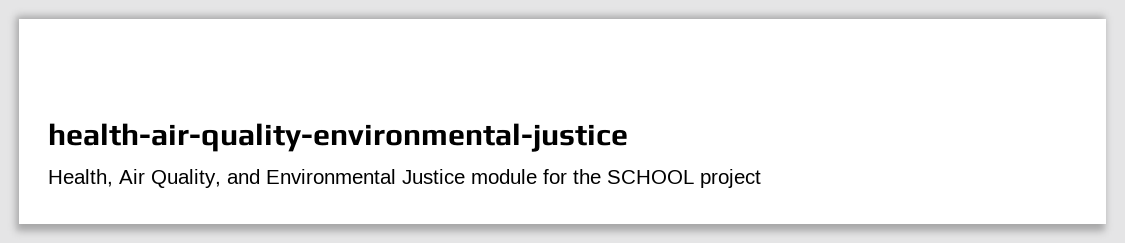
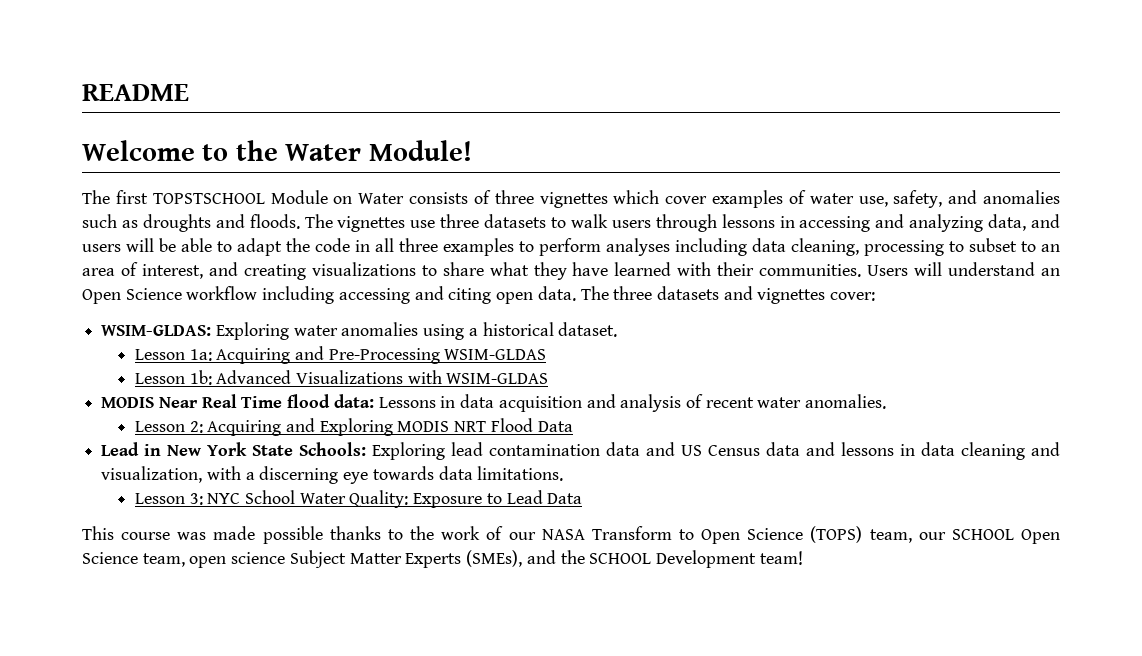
- health-air-quality-environmental-justice
- Health, Air Quality, and Environmental Justice module for the SCHOOL project
+ README
+ Welcome to the Water Module!
+ The first TOPSTSCHOOL Module on Water consists of three vignettes which cover examples of water use, safety, and anomalies such as droughts and floods. The vignettes use three datasets to walk users through lessons in accessing and analyzing data, and users will be able to adapt the code in all three examples to perform analyses including data cleaning, processing to subset to an area of interest, and creating visualizations to share what they have learned with their communities. Users will understand an Open Science workflow including accessing and citing open data. The three datasets and vignettes cover:
+ WSIM-GLDAS: Exploring water anomalies using a historical dataset.
+ Lesson 1a: Acquiring and Pre-Processing WSIM-GLDAS
+ Lesson 1b: Advanced Visualizations with WSIM-GLDAS
+ MODIS Near Real Time flood data: Lessons in data acquisition and analysis of recent water anomalies.
+ Lesson 2: Acquiring and Exploring MODIS NRT Flood Data
+ Lead in New York State Schools: Exploring lead contamination data and US Census data and lessons in data cleaning and visualization, with a discerning eye towards data limitations.
+ Lesson 3: NYC School Water Quality: Exposure to Lead Data
+ This course was made possible thanks to the work of our NASA Transform to Open Science (TOPS) team, our SCHOOL Open Science team, open science Subject Matter Experts (SMEs), and the SCHOOL Development team!

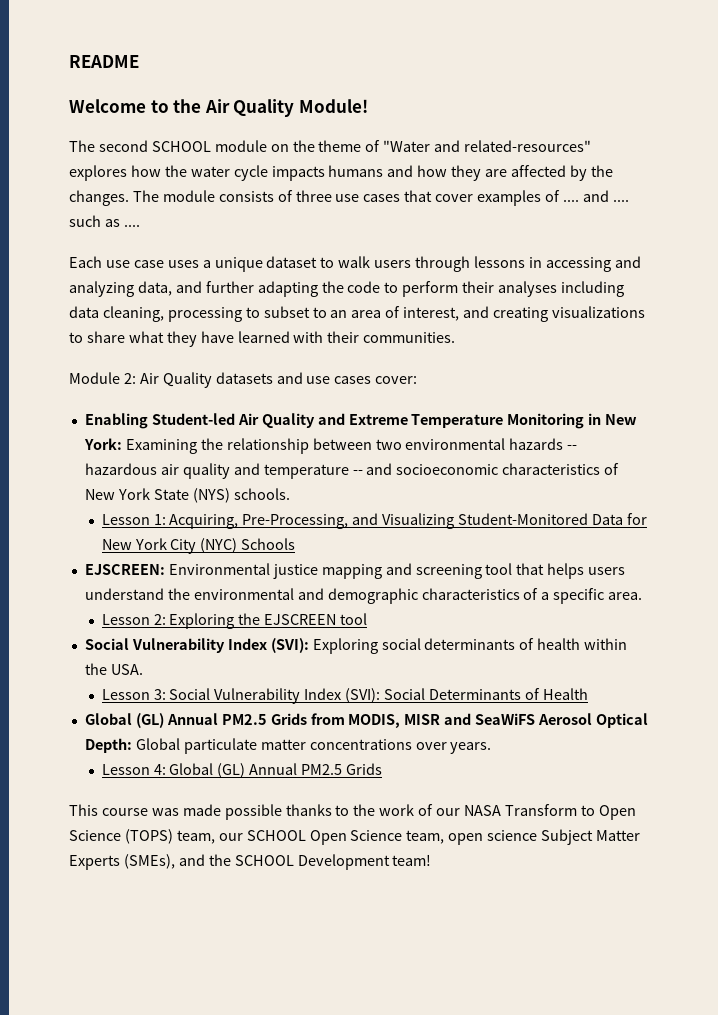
- Welcome to the Water Module!
+ Welcome to the Air Quality Module!
- The first TOPSTSCHOOL Module on Water consists of three vignettes which cover examples of water use, safety, and anomalies such as droughts and floods. The vignettes use three datasets to walk users through lessons in accessing and analyzing data, and users will be able to adapt the code in all three examples to perform analyses including data cleaning, processing to subset to an area of interest, and creating visualizations to share what they have learned with their communities. Users will understand an Open Science workflow including accessing and citing open data. The three datasets and vignettes cover:
- WSIM-GLDAS: Exploring water anomalies using a historical dataset.
- Lesson 1a: Acquiring and Pre-Processing WSIM-GLDAS
- Lesson 1b: Advanced Visualizations with WSIM-GLDAS
- MODIS Near Real Time flood data: Lessons in data acquisition and analysis of recent water anomalies.
- Lesson 2: Acquiring and Exploring MODIS NRT Flood Data
- Lead in New York State Schools: Exploring lead contamination data and US Census data and lessons in data cleaning and visualization, with a discerning eye towards data limitations.
- Lesson 3: NYC School Water Quality: Exposure to Lead Data
+ The second SCHOOL module on the theme of "Water and related-resources" explores how the water cycle impacts humans and how they are affected by the changes. The module consists of three use cases that cover examples of .... and .... such as ....
+ Each use case uses a unique dataset to walk users through lessons in accessing and analyzing data, and further adapting the code to perform their analyses including data cleaning, processing to subset to an area of interest, and creating visualizations to share what they have learned with their communities.
+ Module 2: Air Quality datasets and use cases cover:
+ Enabling Student-led Air Quality and Extreme Temperature Monitoring in New York: Examining the relationship between two environmental hazards -- hazardous air quality and temperature -- and socioeconomic characteristics of New York State (NYS) schools.
+ Lesson 1: Acquiring, Pre-Processing, and Visualizing Student-Monitored Data for New York City (NYC) Schools
+ EJSCREEN: Environmental justice mapping and screening tool that helps users understand the environmental and demographic characteristics of a specific area.
+ Lesson 2: Exploring the EJSCREEN tool
+ Social Vulnerability Index (SVI): Exploring social determinants of health within the USA.
+ Lesson 3: Social Vulnerability Index (SVI): Social Determinants of Health
+ Global (GL) Annual PM2.5 Grids from MODIS, MISR and SeaWiFS Aerosol Optical Depth: Global particulate matter concentrations over years.
+ Lesson 4: Global (GL) Annual PM2.5 Grids

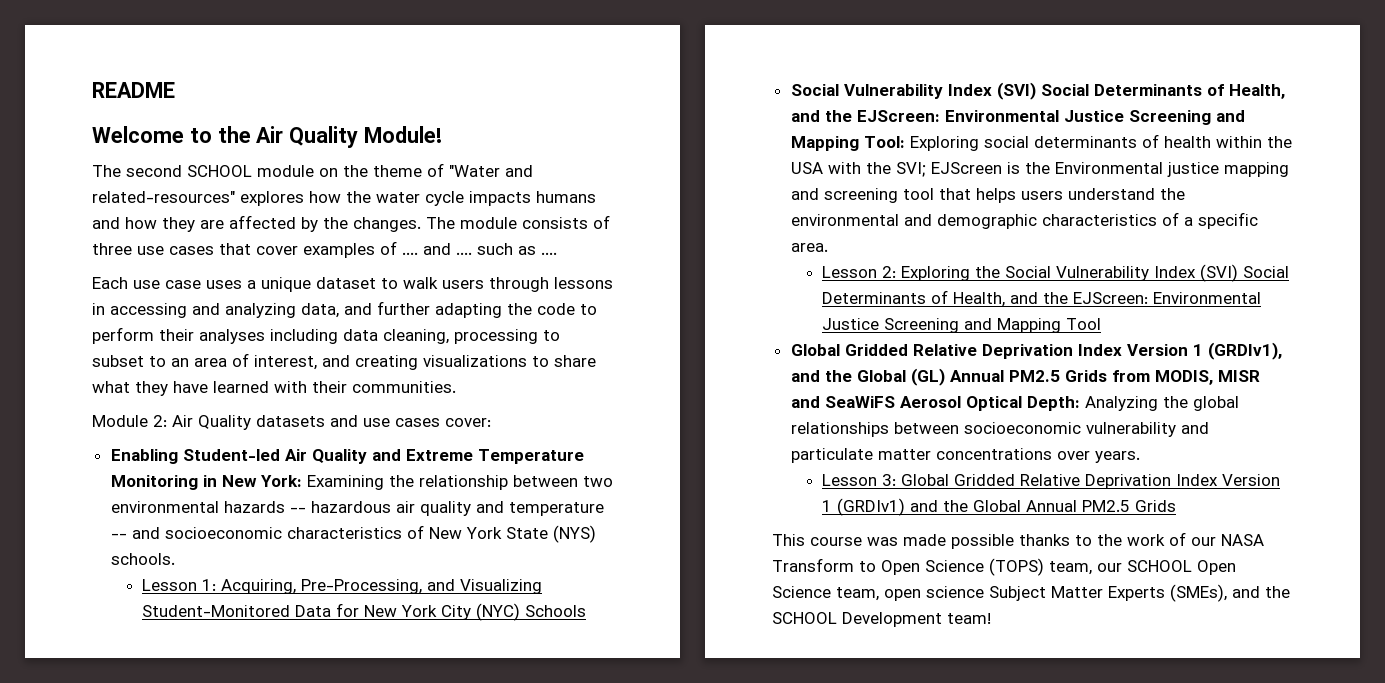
- EJSCREEN: Environmental justice mapping and screening tool that helps users understand the environmental and demographic characteristics of a specific area.
+ Social Vulnerability Index (SVI) Social Determinants of Health, and the EJScreen: Environmental Justice Screening and Mapping Tool: Exploring social determinants of health within the USA with the SVI; EJScreen is the Environmental justice mapping and screening tool that helps users understand the environmental and demographic characteristics of a specific area.
- Lesson 2: Exploring the EJSCREEN tool
- Social Vulnerability Index (SVI): Exploring social determinants of health within the USA.
- Lesson 3: Social Vulnerability Index (SVI): Social Determinants of Health
- Global (GL) Annual PM2.5 Grids from MODIS, MISR and SeaWiFS Aerosol Optical Depth: Global particulate matter concentrations over years.
+ Lesson 2: Exploring the Social Vulnerability Index (SVI) Social Determinants of Health, and the EJScreen: Environmental Justice Screening and Mapping Tool
+ Global Gridded Relative Deprivation Index Version 1 (GRDIv1), and the Global (GL) Annual PM2.5 Grids from MODIS, MISR and SeaWiFS Aerosol Optical Depth: Analyzing the global relationships between socioeconomic vulnerability and particulate matter concentrations over years.
- Lesson 4: Global (GL) Annual PM2.5 Grids
+ Lesson 3: Global Gridded Relative Deprivation Index Version 1 (GRDIv1) and the Global Annual PM2.5 Grids

